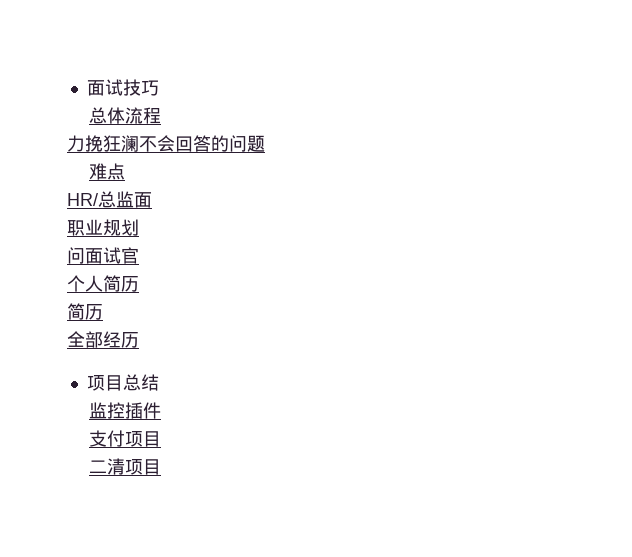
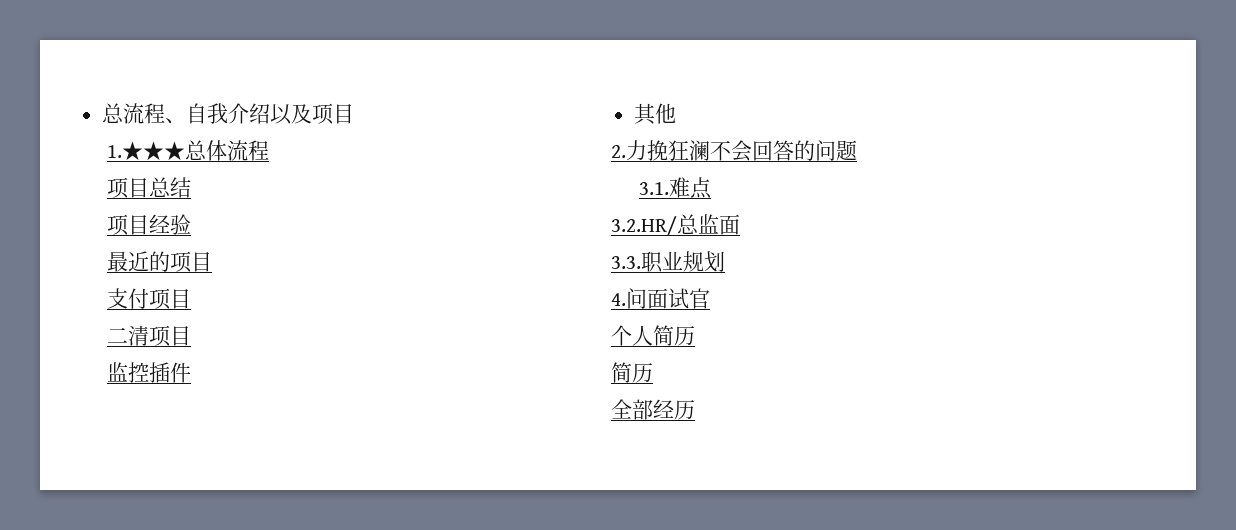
- 面试技巧
- 总体流程
- 力挽狂澜不会回答的问题
+ 总流程、自我介绍以及项目
+ 1.★★★总体流程
+ 项目总结
+ 项目经验
+ 最近的项目
+ 支付项目
+ 二清项目
+ 监控插件
+ 其他
+ 2.力挽狂澜不会回答的问题
- 难点
+ 3.1.难点
- HR/总监面
+ 3.2.HR/总监面
- 职业规划
+ 3.3.职业规划
- 问面试官
+ 4.问面试官
- 项目总结
- 监控插件
- 支付项目
- 二清项目

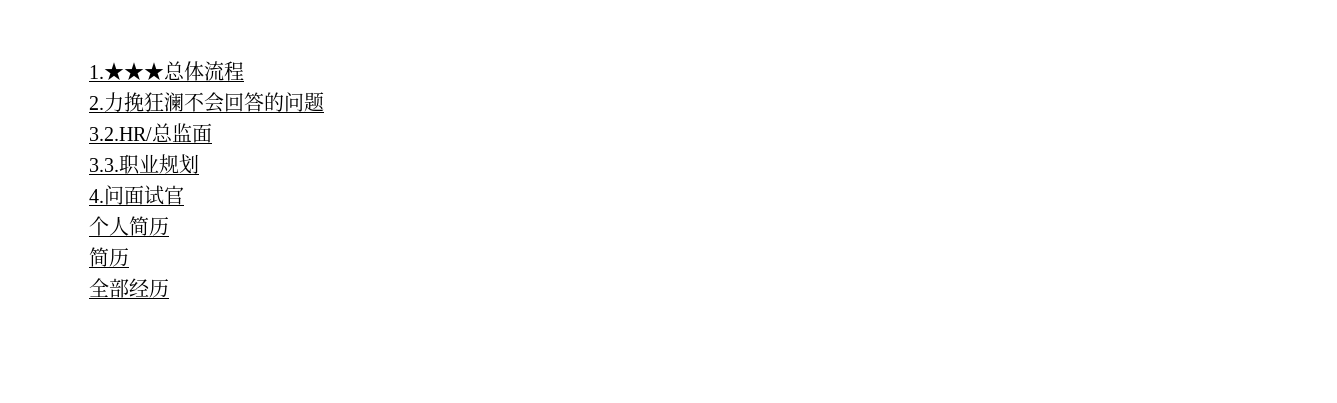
- 总流程、自我介绍以及项目
  1.★★★总体流程
- 项目总结
- 项目经验
- 最近的项目
- 支付项目
- 二清项目
- 监控插件
- 其他
- 3.1.难点

